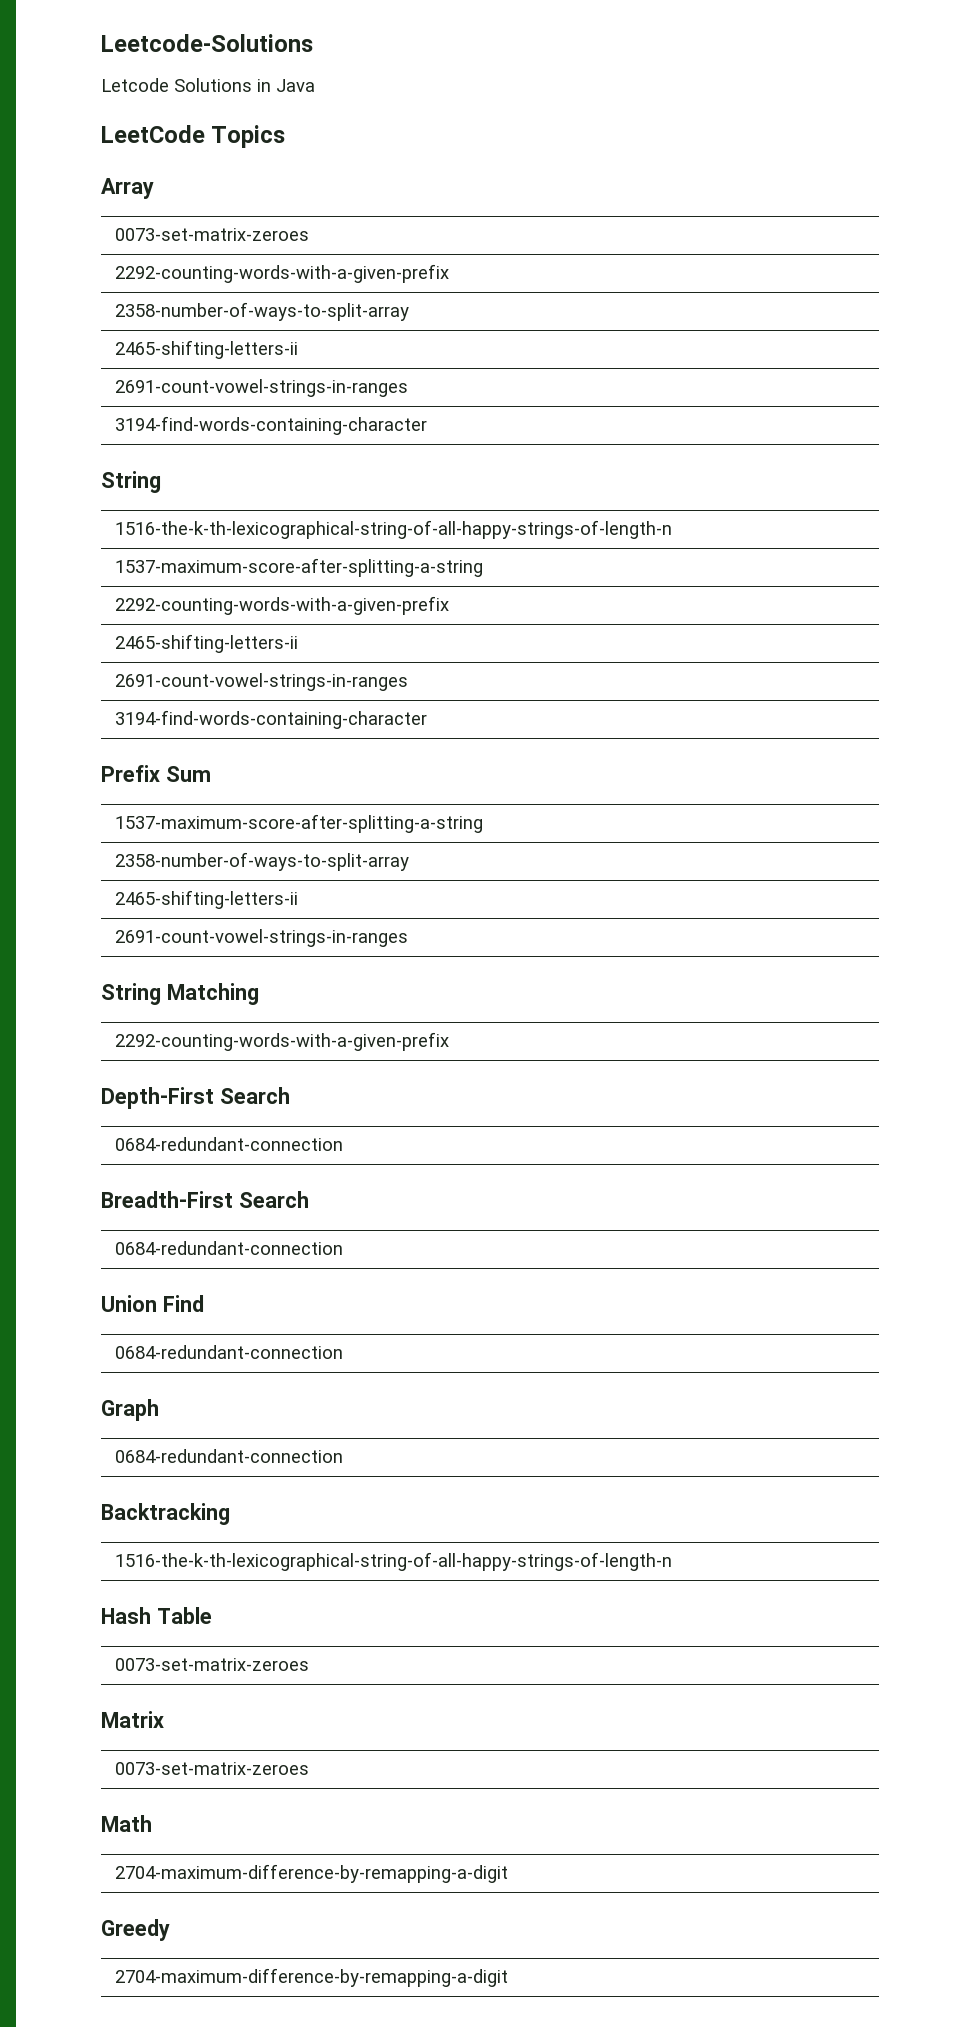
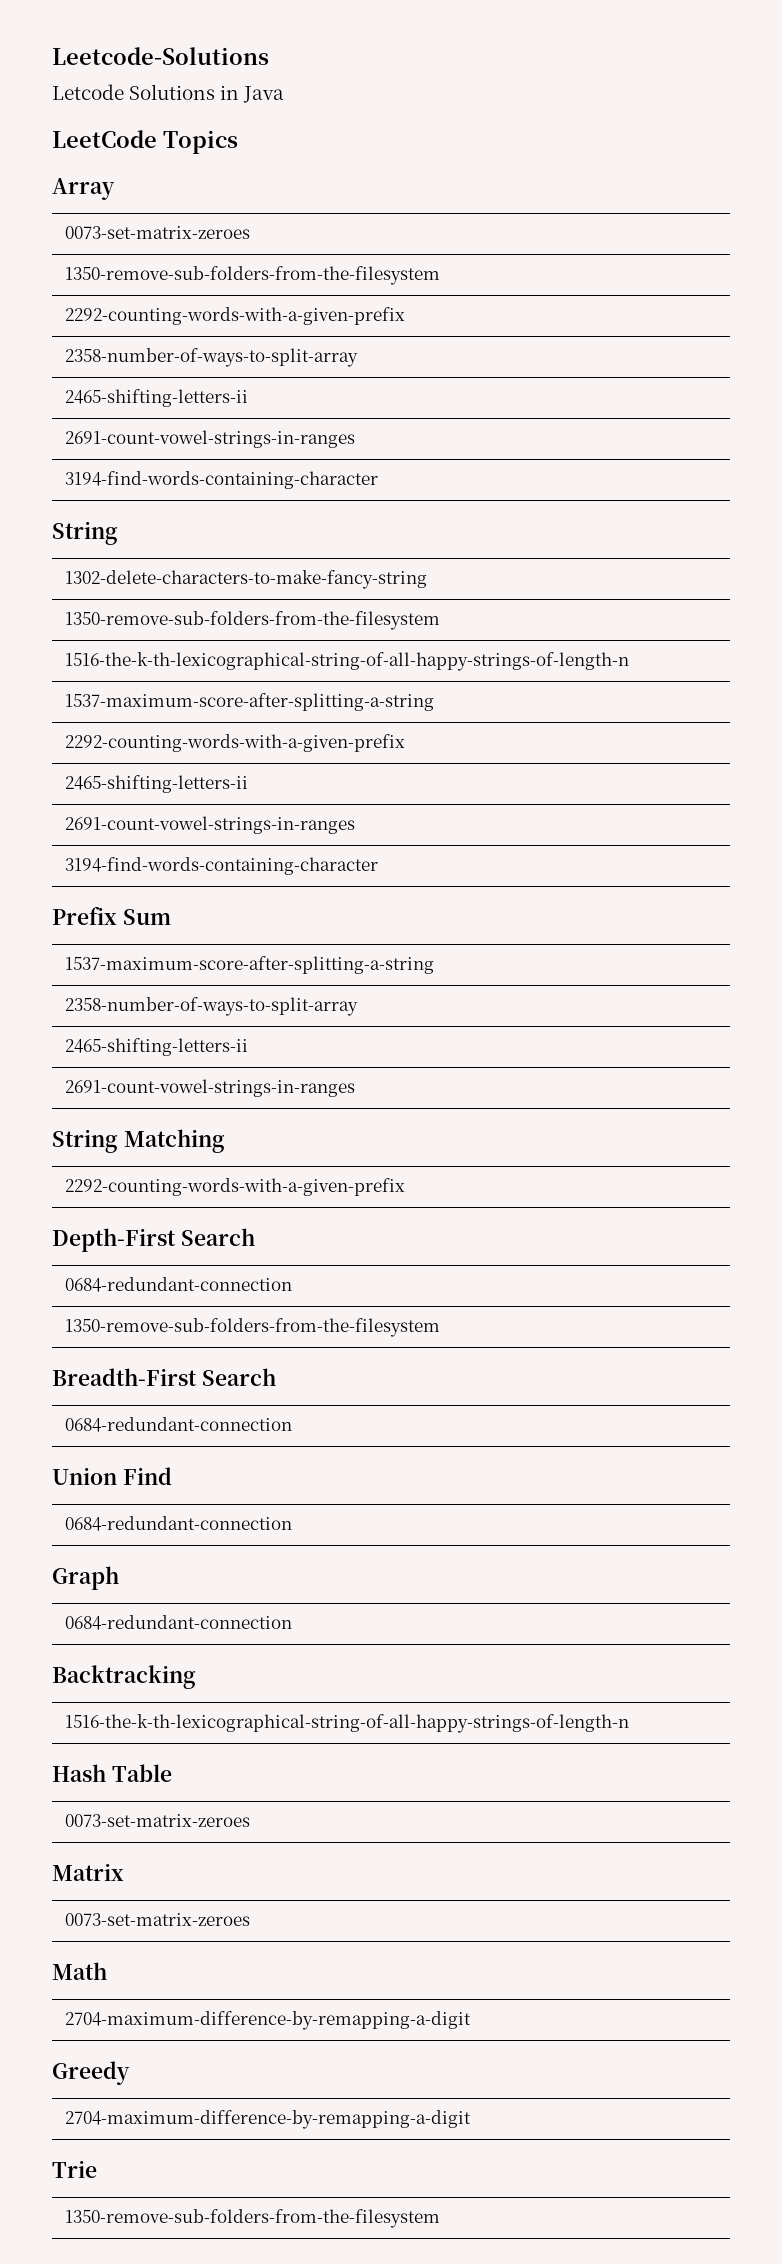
  Array
  0073-set-matrix-zeroes
+ 1350-remove-sub-folders-from-the-filesystem
+ 1302-delete-characters-to-make-fancy-string
+ 1350-remove-sub-folders-from-the-filesystem
  Depth-First Search
  0684-redundant-connection
+ 1350-remove-sub-folders-from-the-filesystem
+ Trie
+ 1350-remove-sub-folders-from-the-filesystem

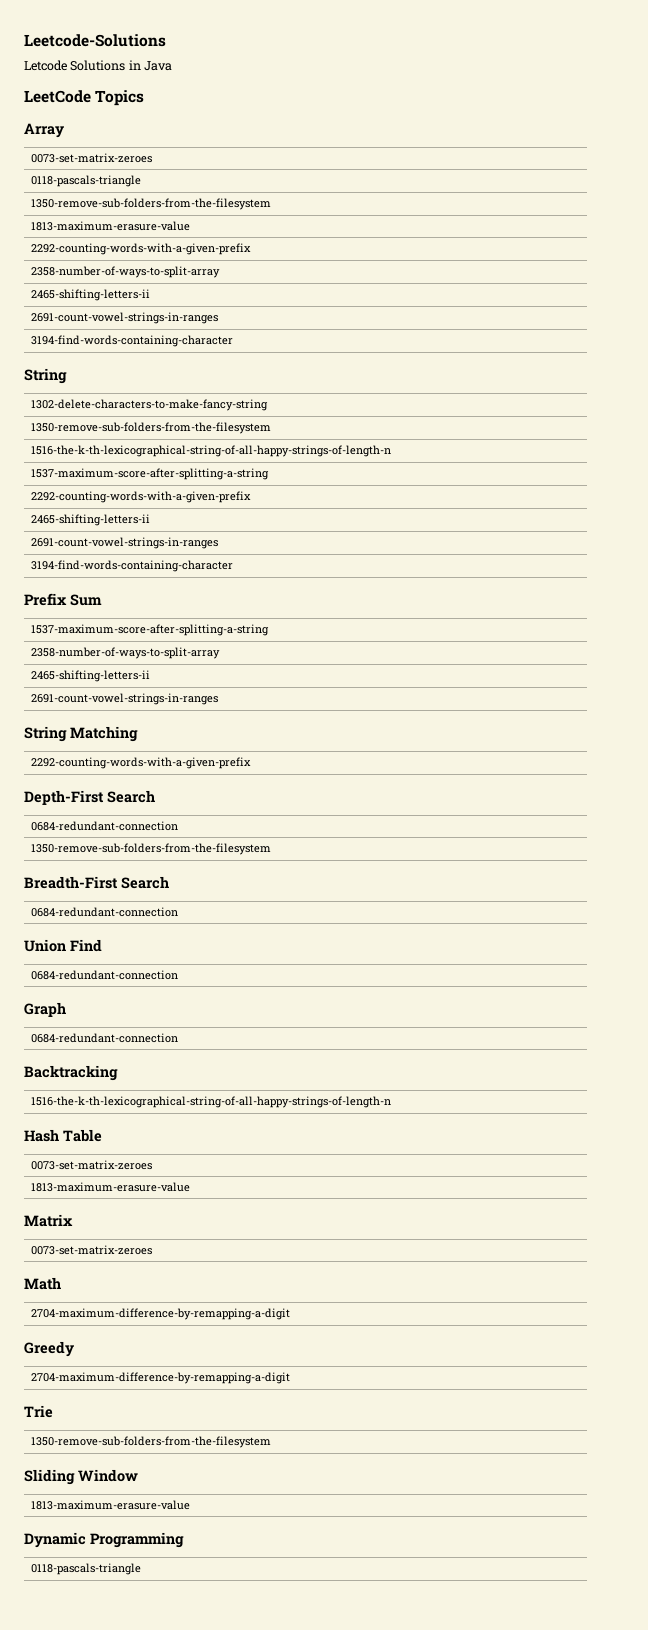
  Array
  0073-set-matrix-zeroes
+ 0118-pascals-triangle
  1350-remove-sub-folders-from-the-filesystem
+ 1813-maximum-erasure-value
  Hash Table
  0073-set-matrix-zeroes
+ 1813-maximum-erasure-value
+ Sliding Window
+ 1813-maximum-erasure-value
+ Dynamic Programming
+ 0118-pascals-triangle

